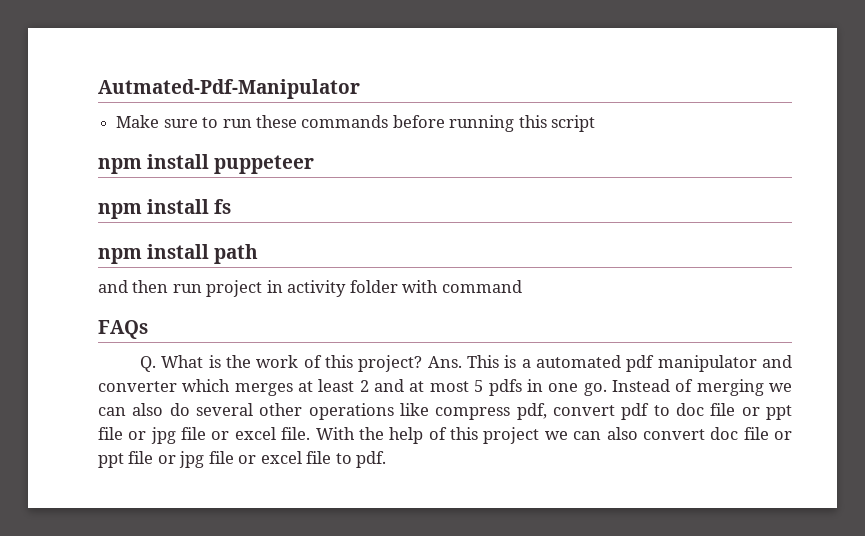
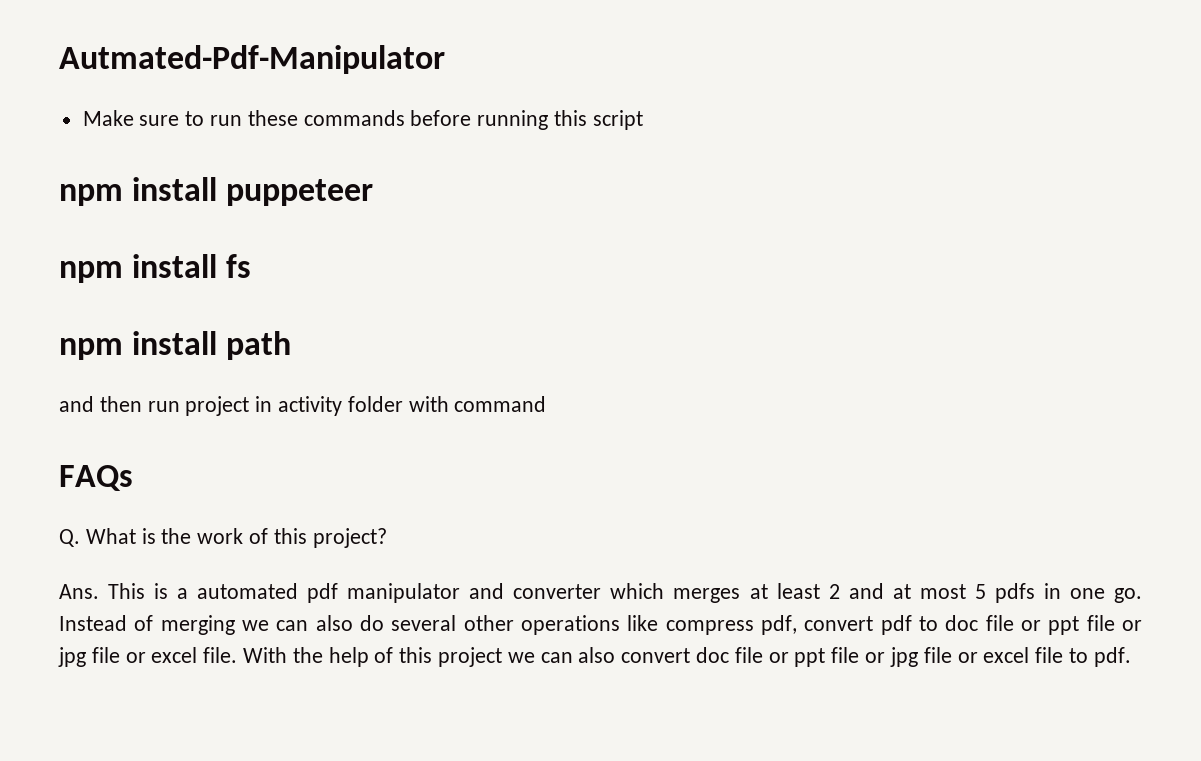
- Q. What is the work of this project? Ans. This is a automated pdf manipulator and converter which merges at least 2 and at most 5 pdfs in one go.
+ Q. What is the work of this project?
+ Ans. This is a automated pdf manipulator and converter which merges at least 2 and at most 5 pdfs in one go.

